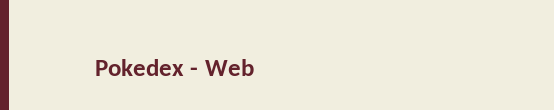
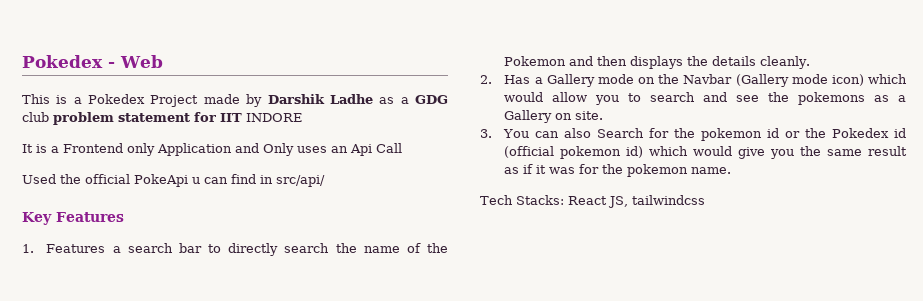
+ This is a Pokedex Project made by Darshik Ladhe as a GDG club problem statement for IIT INDORE
+ It is a Frontend only Application and Only uses an Api Call
+ Used the official PokeApi u can find in src/api/
+ Key Features
+ 1. Features a search bar to directly search the name of the Pokemon and then displays the details cleanly.
+ 2. Has a Gallery mode on the Navbar (Gallery mode icon) which would allow you to search and see the pokemons as a Gallery on site.
+ 3. You can also Search for the pokemon id or the Pokedex id (official pokemon id) which would give you the same result as if it was for the pokemon name.
+ Tech Stacks: React JS, tailwindcss

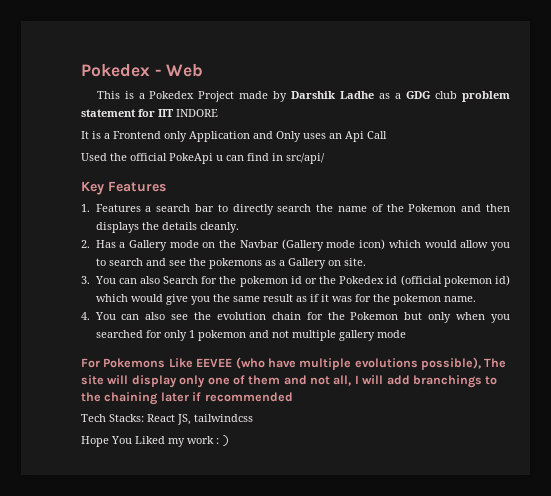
+ 4. You can also see the evolution chain for the Pokemon but only when you searched for only 1 pokemon and not multiple gallery mode
+ For Pokemons Like EEVEE (who have multiple evolutions possible), The site will display only one of them and not all, I will add branchings to the chaining later if recommended
+ Hope You Liked my work : )

